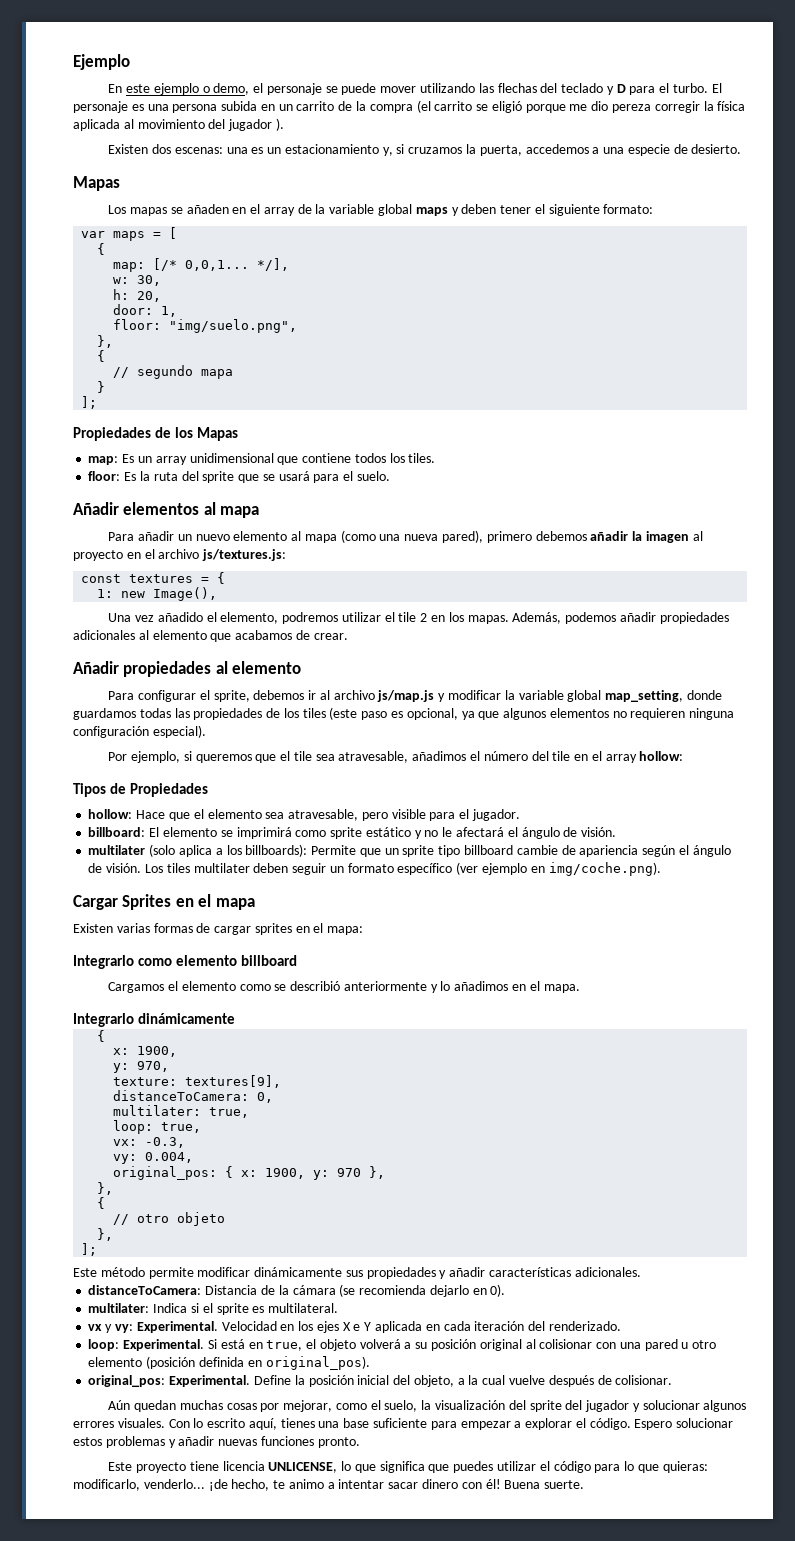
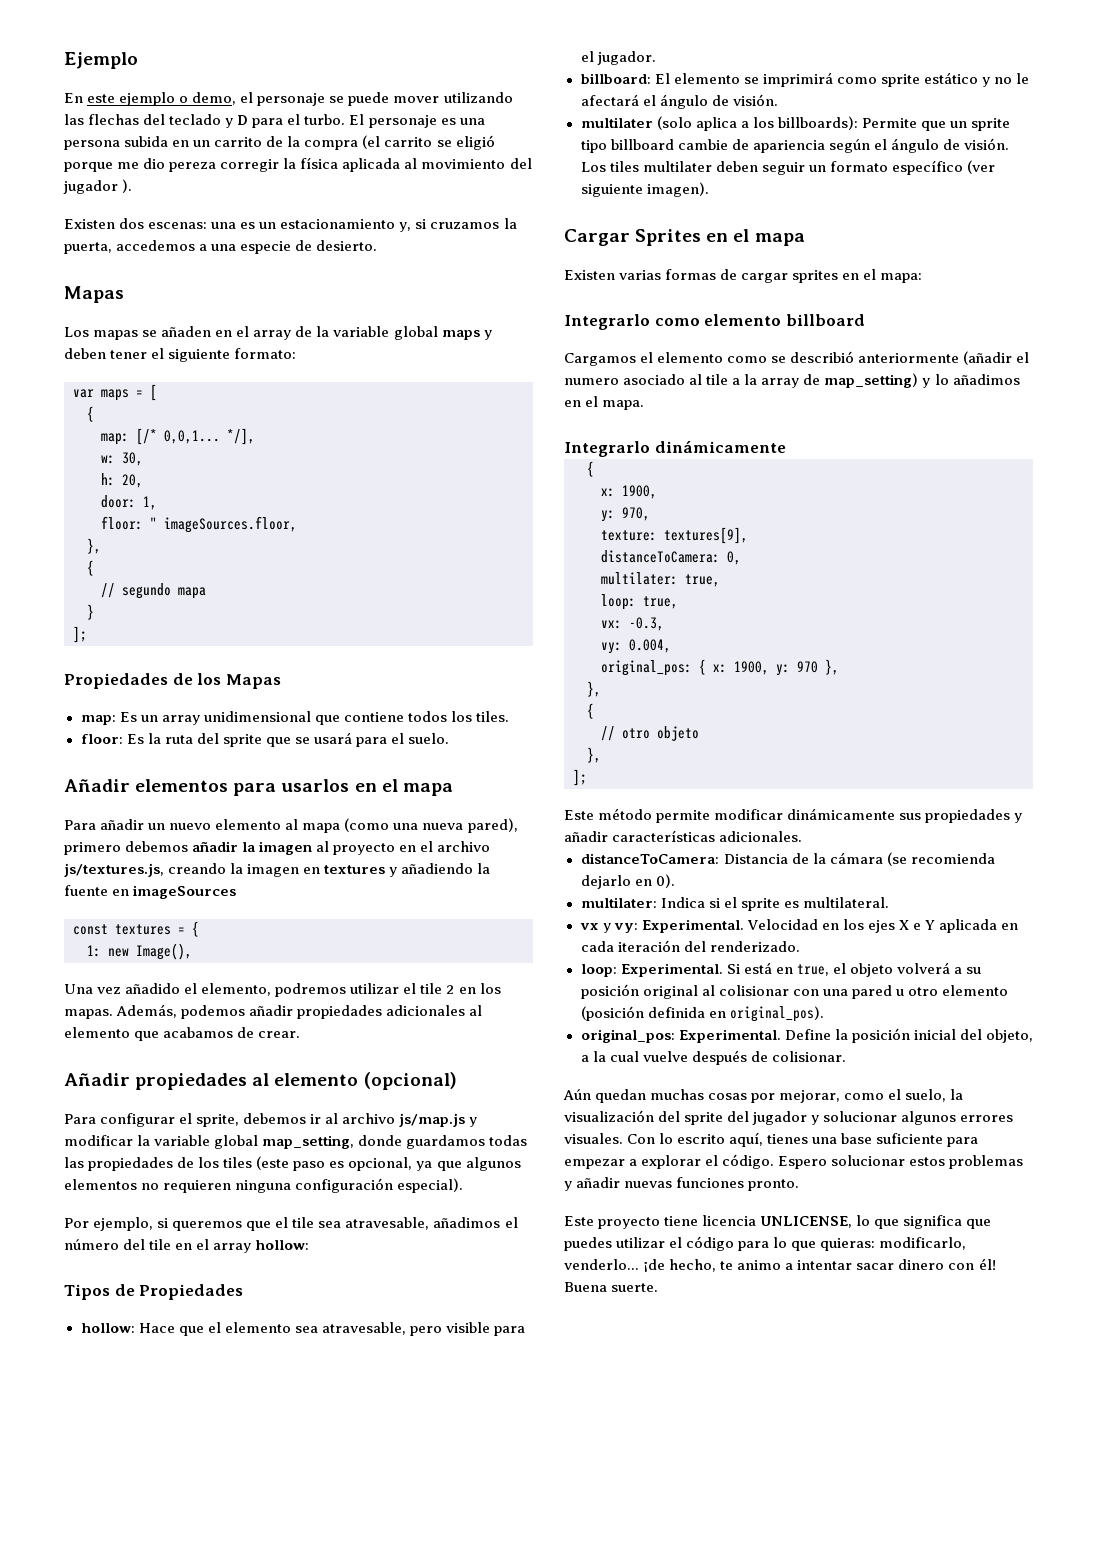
- floor: "img/suelo.png",
+ floor: " imageSources.floor,
- Añadir elementos al mapa
+ Añadir elementos para usarlos en el mapa
- Para añadir un nuevo elemento al mapa (como una nueva pared), primero debemos añadir la imagen al proyecto en el archivo js/textures.js:
+ Para añadir un nuevo elemento al mapa (como una nueva pared), primero debemos añadir la imagen al proyecto en el archivo js/textures.js, creando la imagen en textures y añadiendo la fuente en imageSources
- Añadir propiedades al elemento
+ Añadir propiedades al elemento (opcional)
- Los tiles multilater deben seguir un formato específico (ver ejemplo en img/coche.png).
+ Los tiles multilater deben seguir un formato específico (ver siguiente imagen).
- Cargamos el elemento como se describió anteriormente y lo añadimos en el mapa.
+ Cargamos el elemento como se describió anteriormente (añadir el numero asociado al tile a la array de map_setting) y lo añadimos en el mapa.

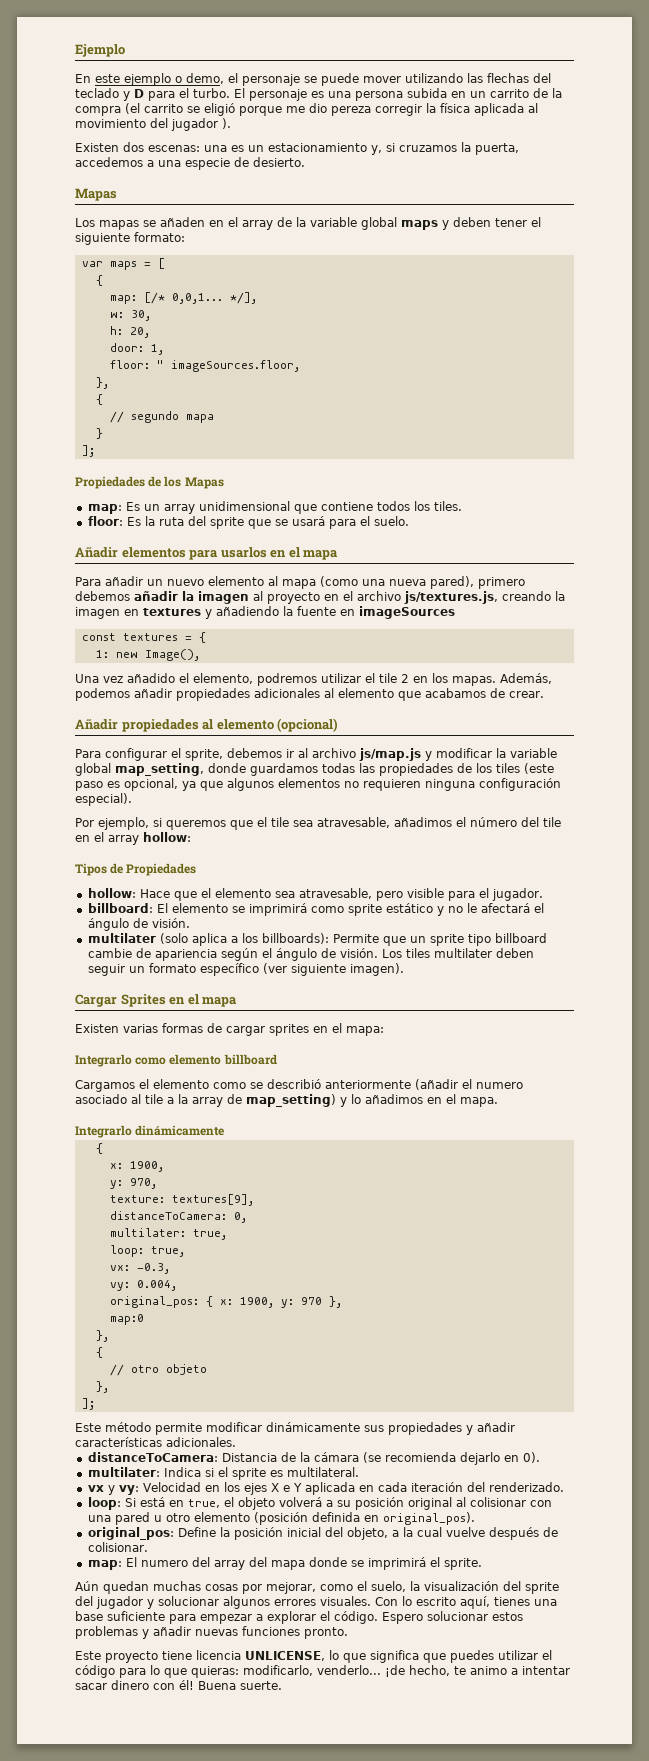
+ map:0
- vx y vy: Experimental. Velocidad en los ejes X e Y aplicada en cada iteración del renderizado.
+ vx y vy: Velocidad en los ejes X e Y aplicada en cada iteración del renderizado.
- loop: Experimental. Si está en true, el objeto volverá a su posición original al colisionar con una pared u otro elemento (posición definida en original_pos).
+ loop: Si está en true, el objeto volverá a su posición original al colisionar con una pared u otro elemento (posición definida en original_pos).
- original_pos: Experimental. Define la posición inicial del objeto, a la cual vuelve después de colisionar.
+ original_pos: Define la posición inicial del objeto, a la cual vuelve después de colisionar.
+ map: El numero del array del mapa donde se imprimirá el sprite.

